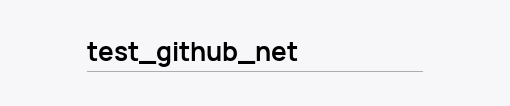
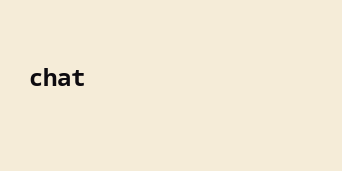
- test_github_net
+ chat

